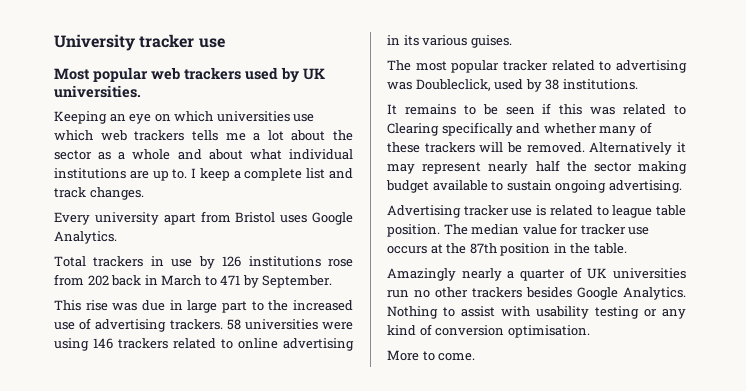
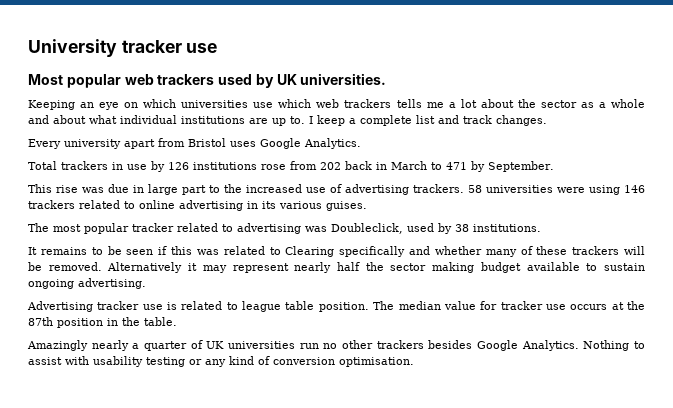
- More to come.

